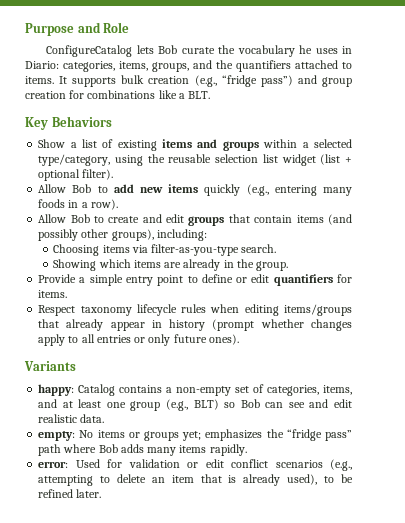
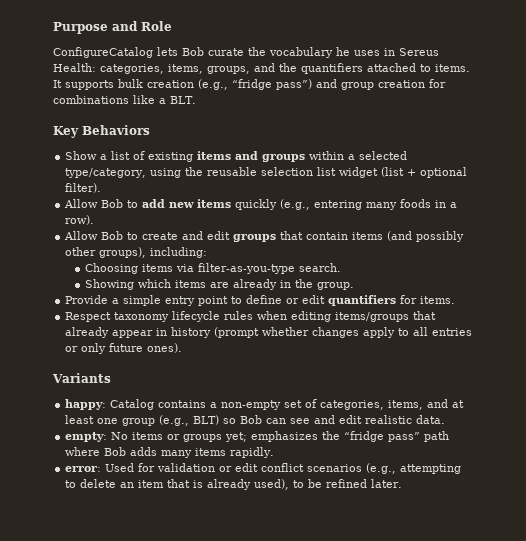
- ConfigureCatalog lets Bob curate the vocabulary he uses in Diario: categories, items, groups, and the quantifiers attached to items.
+ ConfigureCatalog lets Bob curate the vocabulary he uses in Sereus Health: categories, items, groups, and the quantifiers attached to items.

